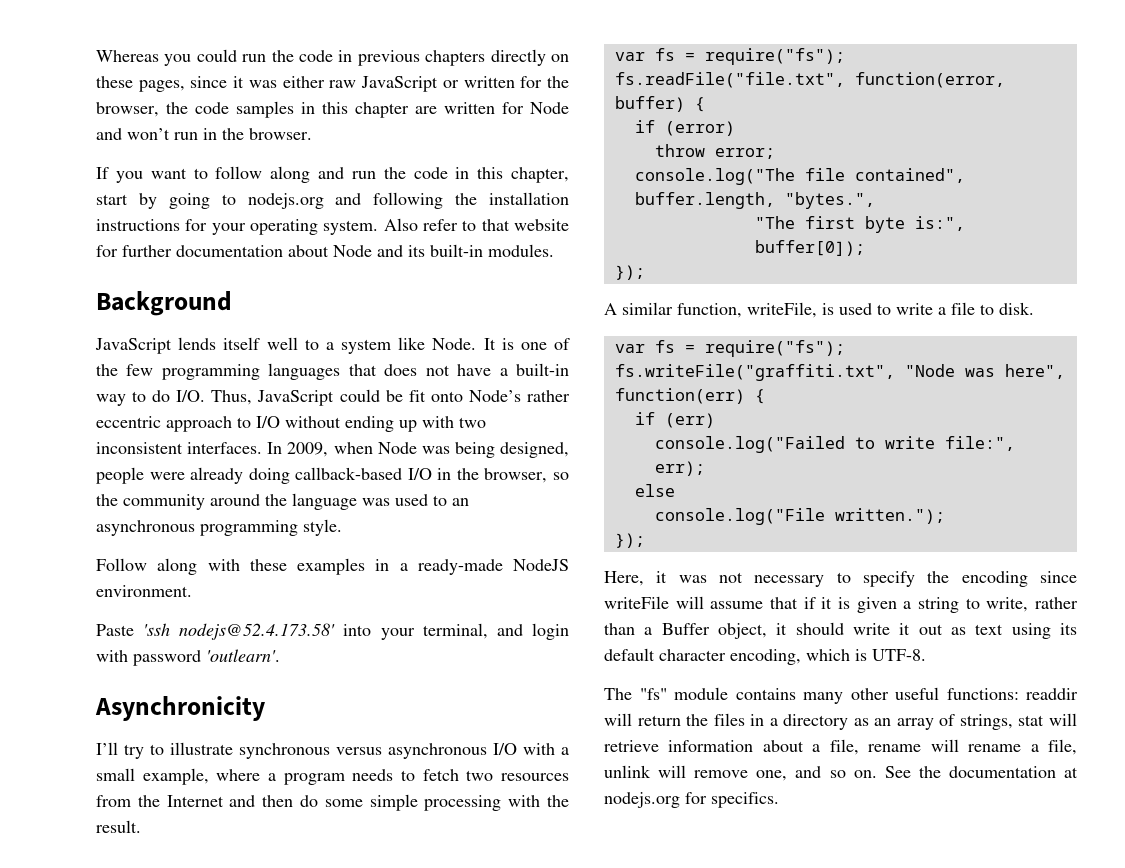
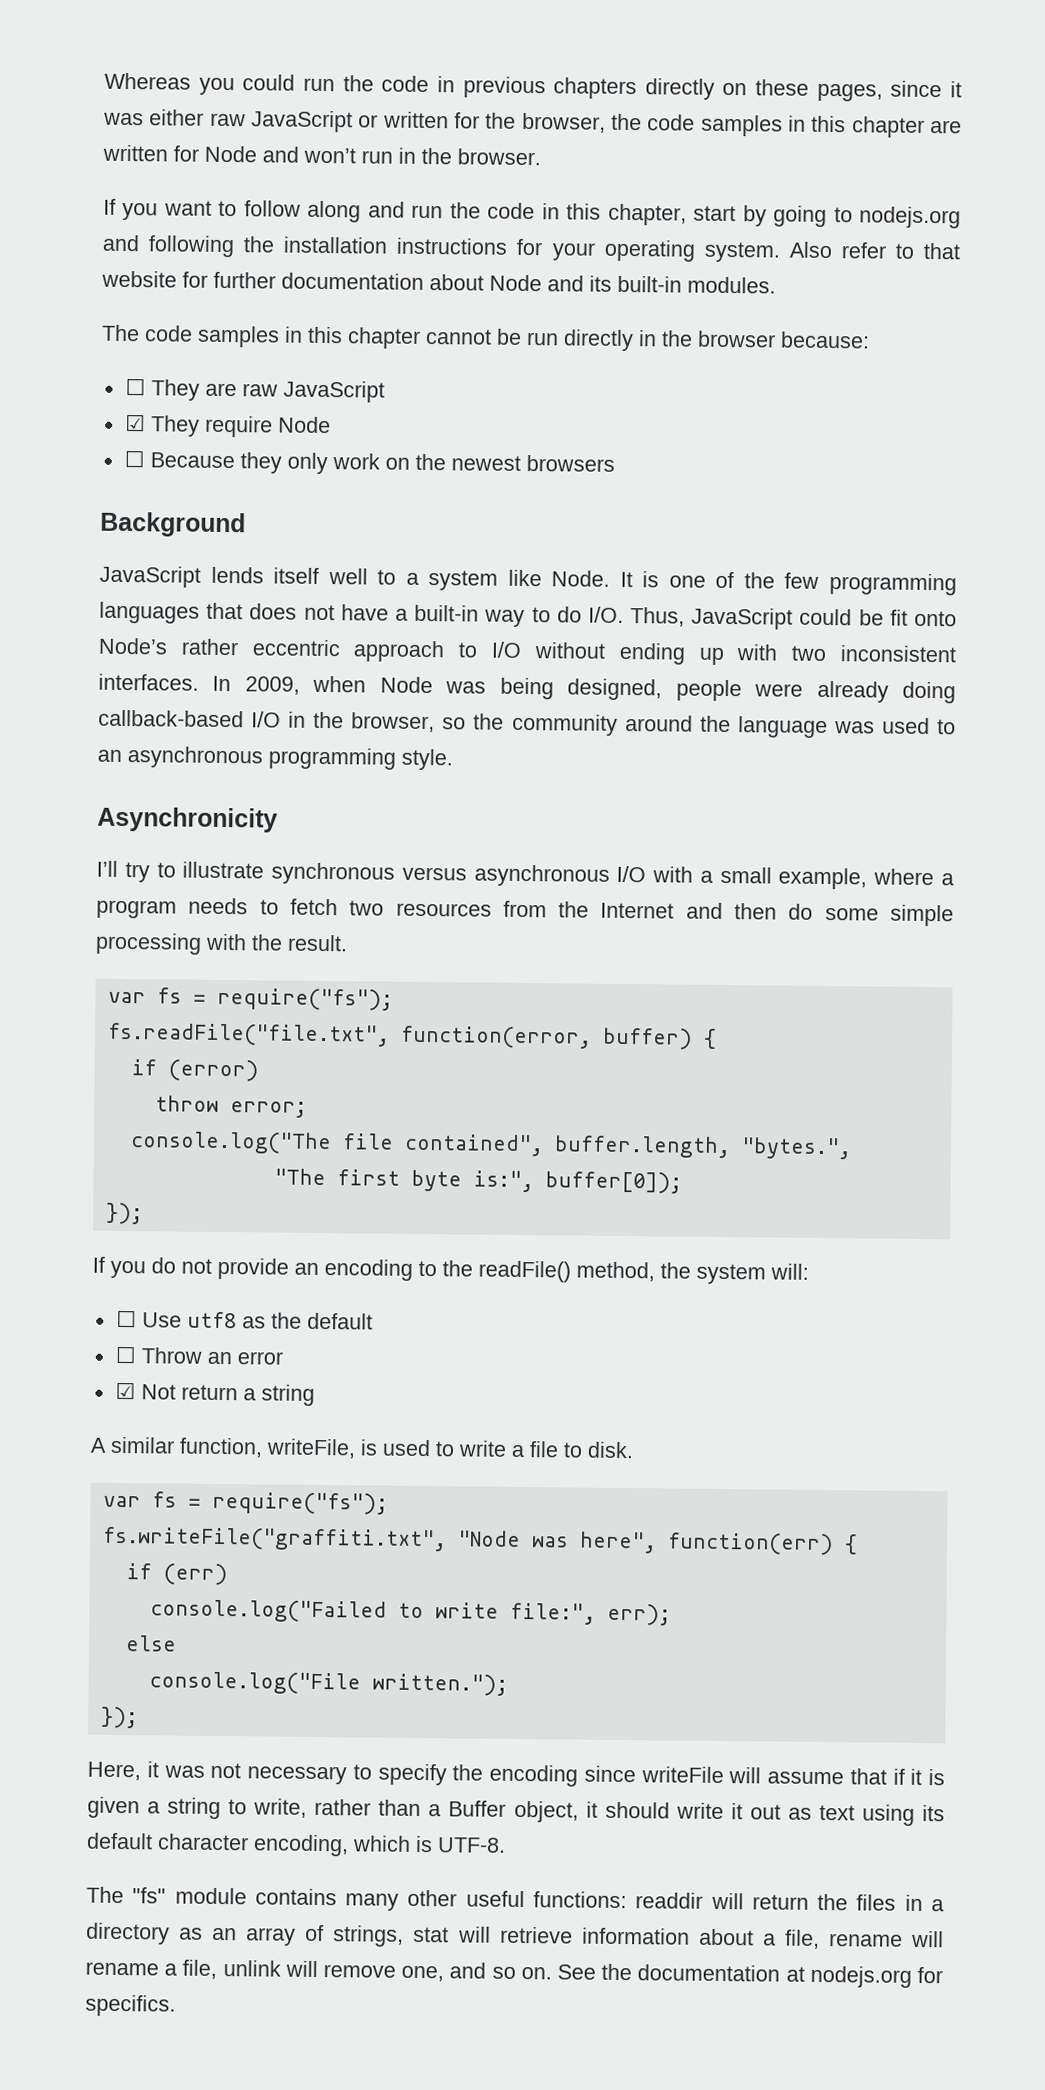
+ The code samples in this chapter cannot be run directly in the browser because:
+ ☐ They are raw JavaScript
+ ☑ They require Node
+ ☐ Because they only work on the newest browsers
- Follow along with these examples in a ready-made NodeJS environment.
- Paste 'ssh nodejs@52.4.173.58' into your terminal, and login with password 'outlearn'.
+ If you do not provide an encoding to the readFile() method, the system will:
+ ☐ Use utf8 as the default
+ ☐ Throw an error
+ ☑ Not return a string

